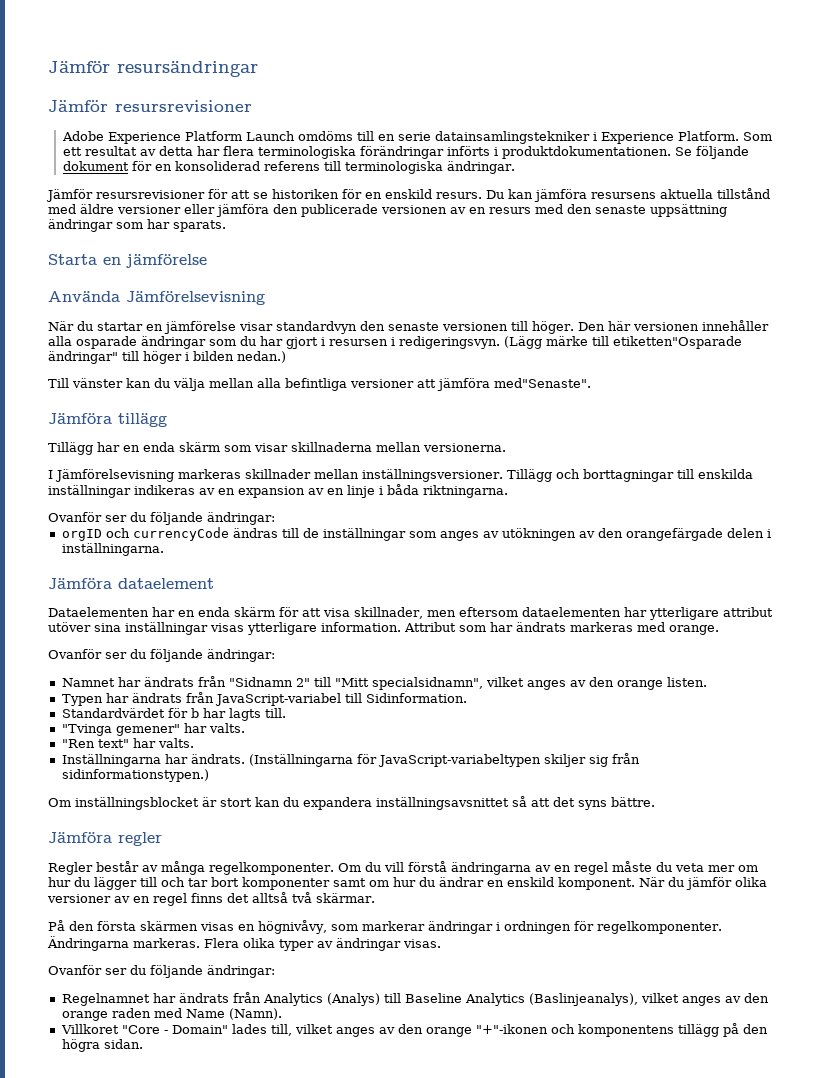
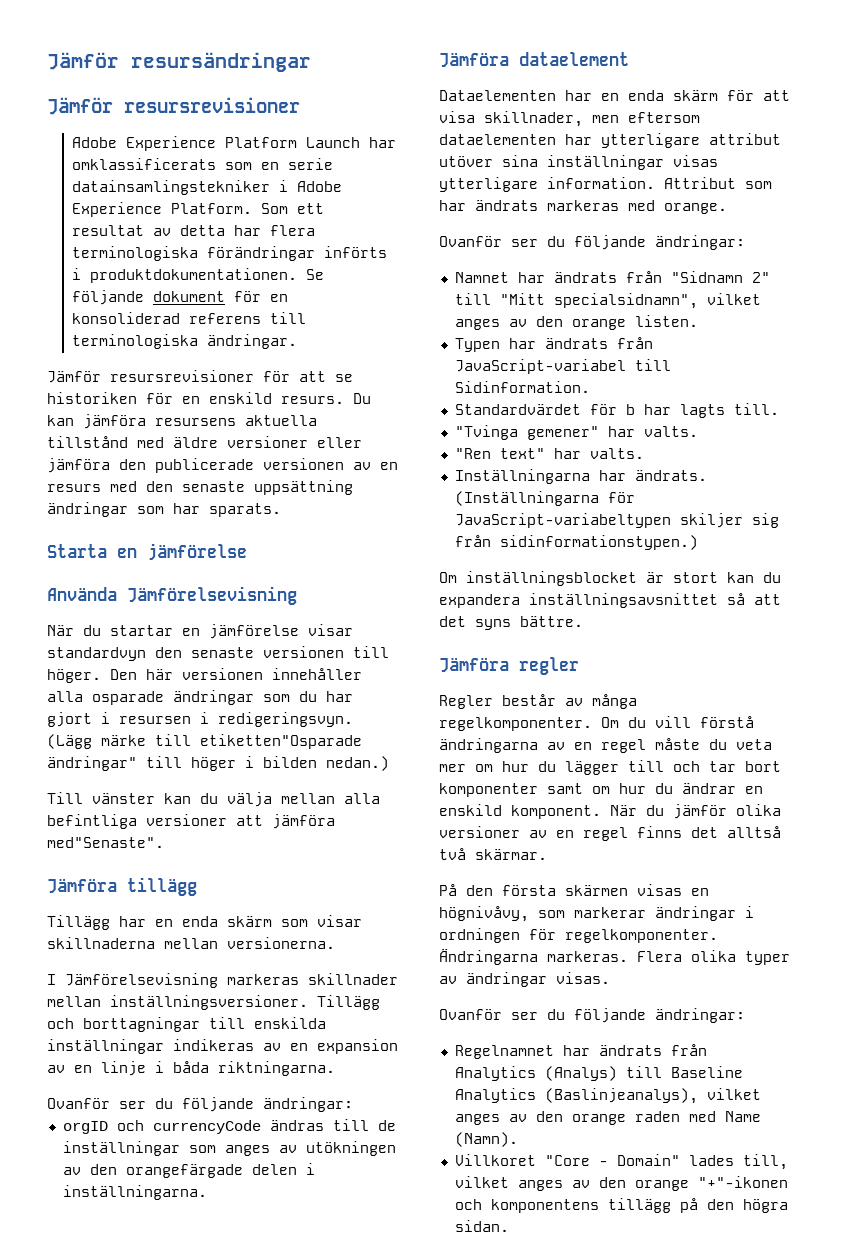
- Adobe Experience Platform Launch omdöms till en serie datainsamlingstekniker i Experience Platform.
+ Adobe Experience Platform Launch har omklassificerats som en serie datainsamlingstekniker i Adobe Experience Platform.

